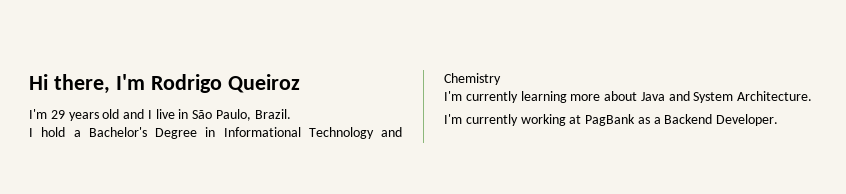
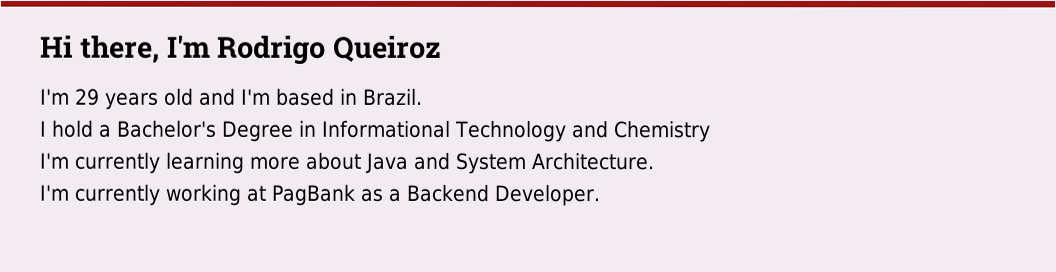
- I'm 29 years old and I live in São Paulo, Brazil.
+ I'm 29 years old and I'm based in Brazil.

